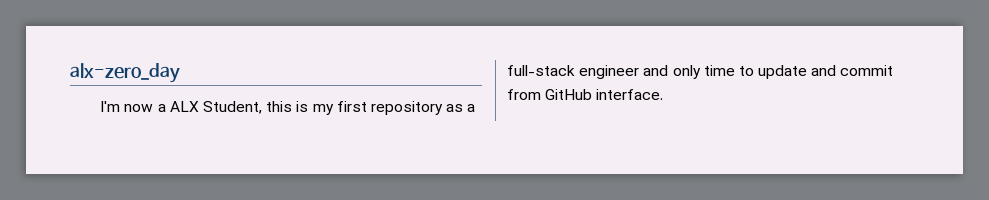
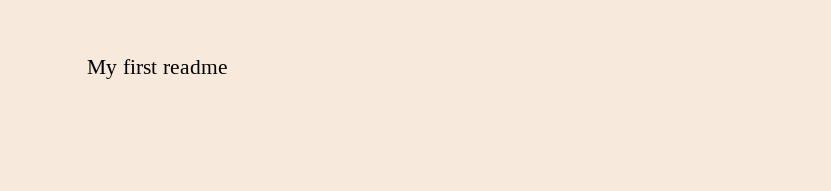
- alx-zero_day
- I'm now a ALX Student, this is my first repository as a full-stack engineer and only time to update and commit from GitHub interface.
+ My first readme

